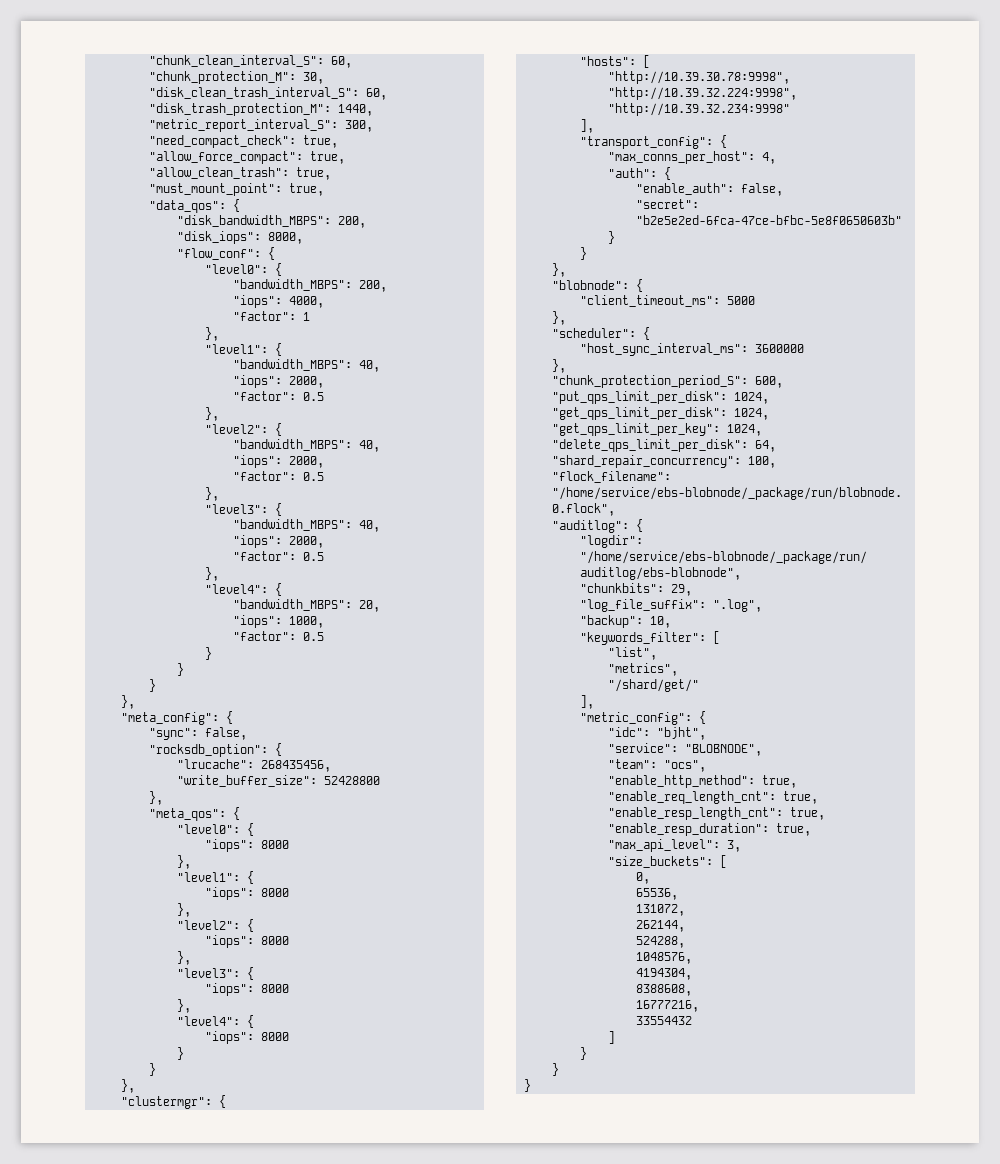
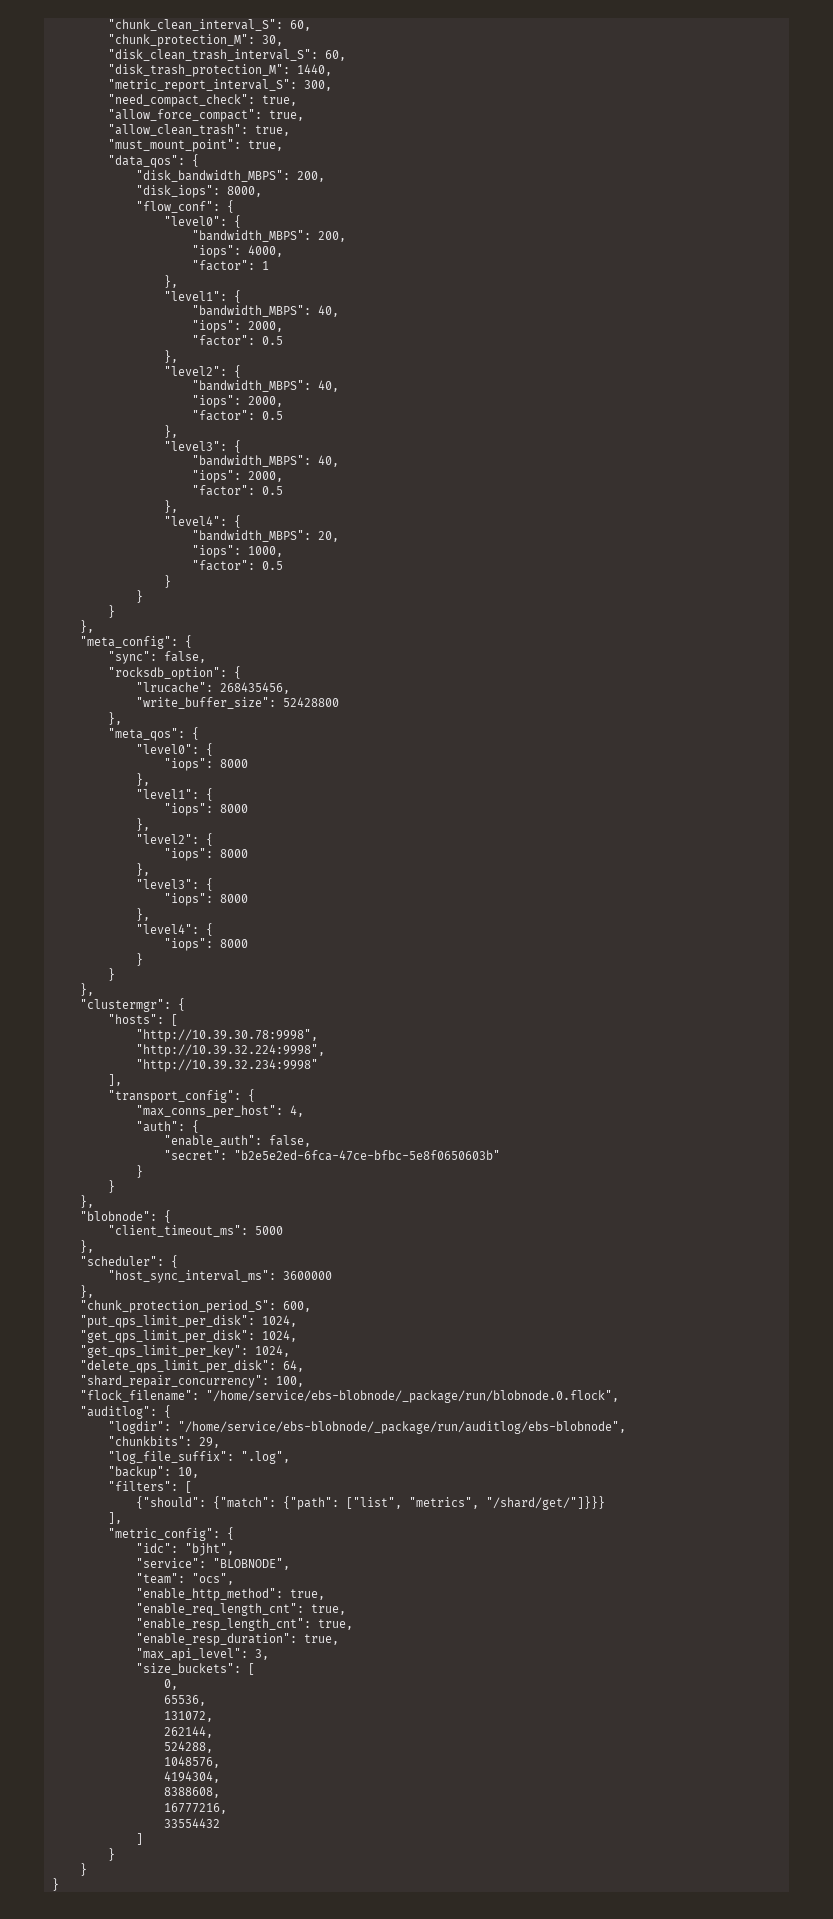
- "keywords_filter": [
- "list",
- "metrics",
- "/shard/get/"
+ "filters": [
+ {"should": {"match": {"path": ["list", "metrics", "/shard/get/"]}}}

